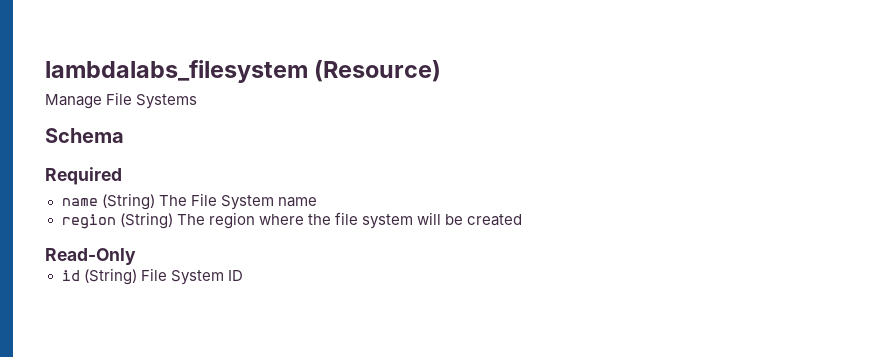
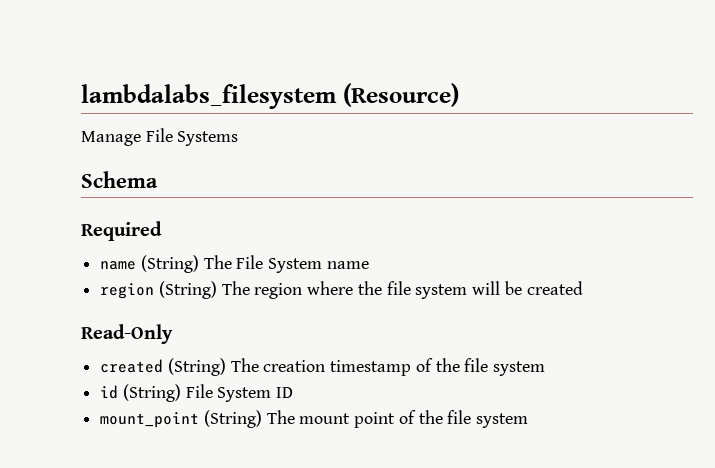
+ created (String) The creation timestamp of the file system
+ mount_point (String) The mount point of the file system

